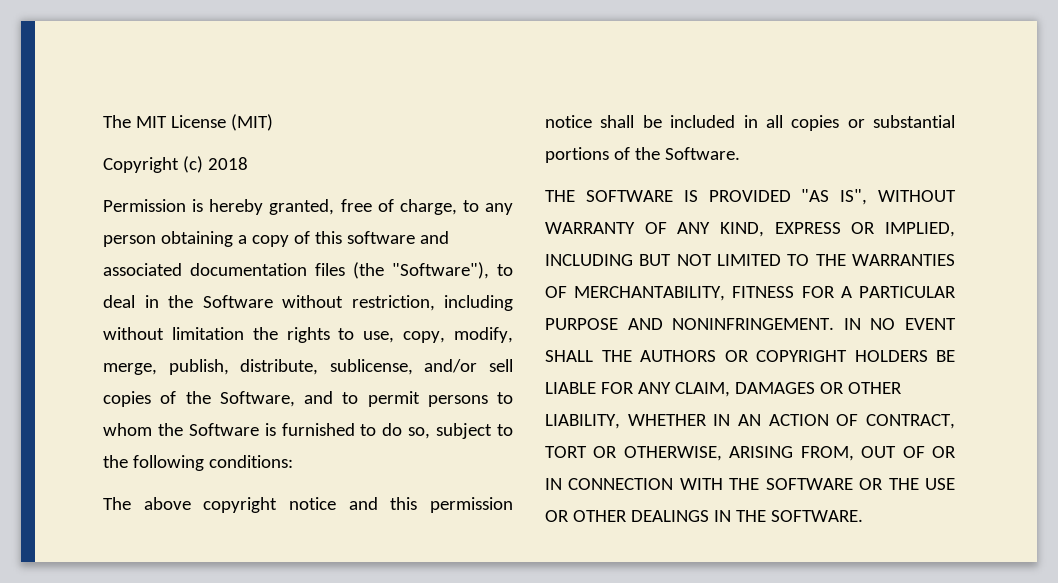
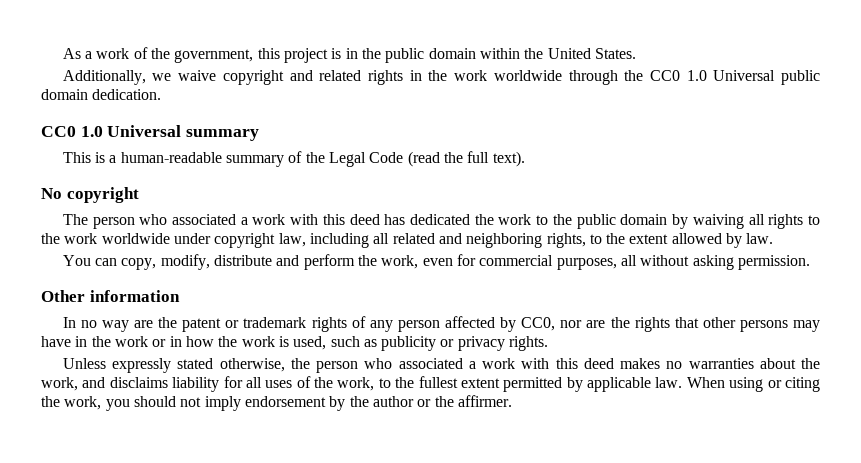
- The MIT License (MIT)
- Copyright (c) 2018
- Permission is hereby granted, free of charge, to any person obtaining a copy of this software and associated documentation files (the "Software"), to deal in the Software without restriction, including without limitation the rights to use, copy, modify, merge, publish, distribute, sublicense, and/or sell copies of the Software, and to permit persons to whom the Software is furnished to do so, subject to the following conditions:
- The above copyright notice and this permission notice shall be included in all copies or substantial portions of the Software.
- THE SOFTWARE IS PROVIDED "AS IS", WITHOUT WARRANTY OF ANY KIND, EXPRESS OR IMPLIED, INCLUDING BUT NOT LIMITED TO THE WARRANTIES OF MERCHANTABILITY, FITNESS FOR A PARTICULAR PURPOSE AND NONINFRINGEMENT. IN NO EVENT SHALL THE AUTHORS OR COPYRIGHT HOLDERS BE LIABLE FOR ANY CLAIM, DAMAGES OR OTHER LIABILITY, WHETHER IN AN ACTION OF CONTRACT, TORT OR OTHERWISE, ARISING FROM, OUT OF OR IN CONNECTION WITH THE SOFTWARE OR THE USE OR OTHER DEALINGS IN THE SOFTWARE.
+ As a work of the government, this project is in the public domain within the United States.
+ Additionally, we waive copyright and related rights in the work worldwide through the CC0 1.0 Universal public domain dedication.
+ CC0 1.0 Universal summary
+ This is a human-readable summary of the Legal Code (read the full text).
+ No copyright
+ The person who associated a work with this deed has dedicated the work to the public domain by waiving all rights to the work worldwide under copyright law, including all related and neighboring rights, to the extent allowed by law.
+ You can copy, modify, distribute and perform the work, even for commercial purposes, all without asking permission.
+ Other information
+ In no way are the patent or trademark rights of any person affected by CC0, nor are the rights that other persons may have in the work or in how the work is used, such as publicity or privacy rights.
+ Unless expressly stated otherwise, the person who associated a work with this deed makes no warranties about the work, and disclaims liability for all uses of the work, to the fullest extent permitted by applicable law. When using or citing the work, you should not imply endorsement by the author or the affirmer.

